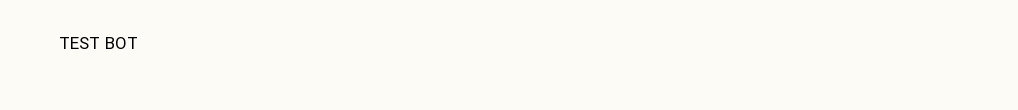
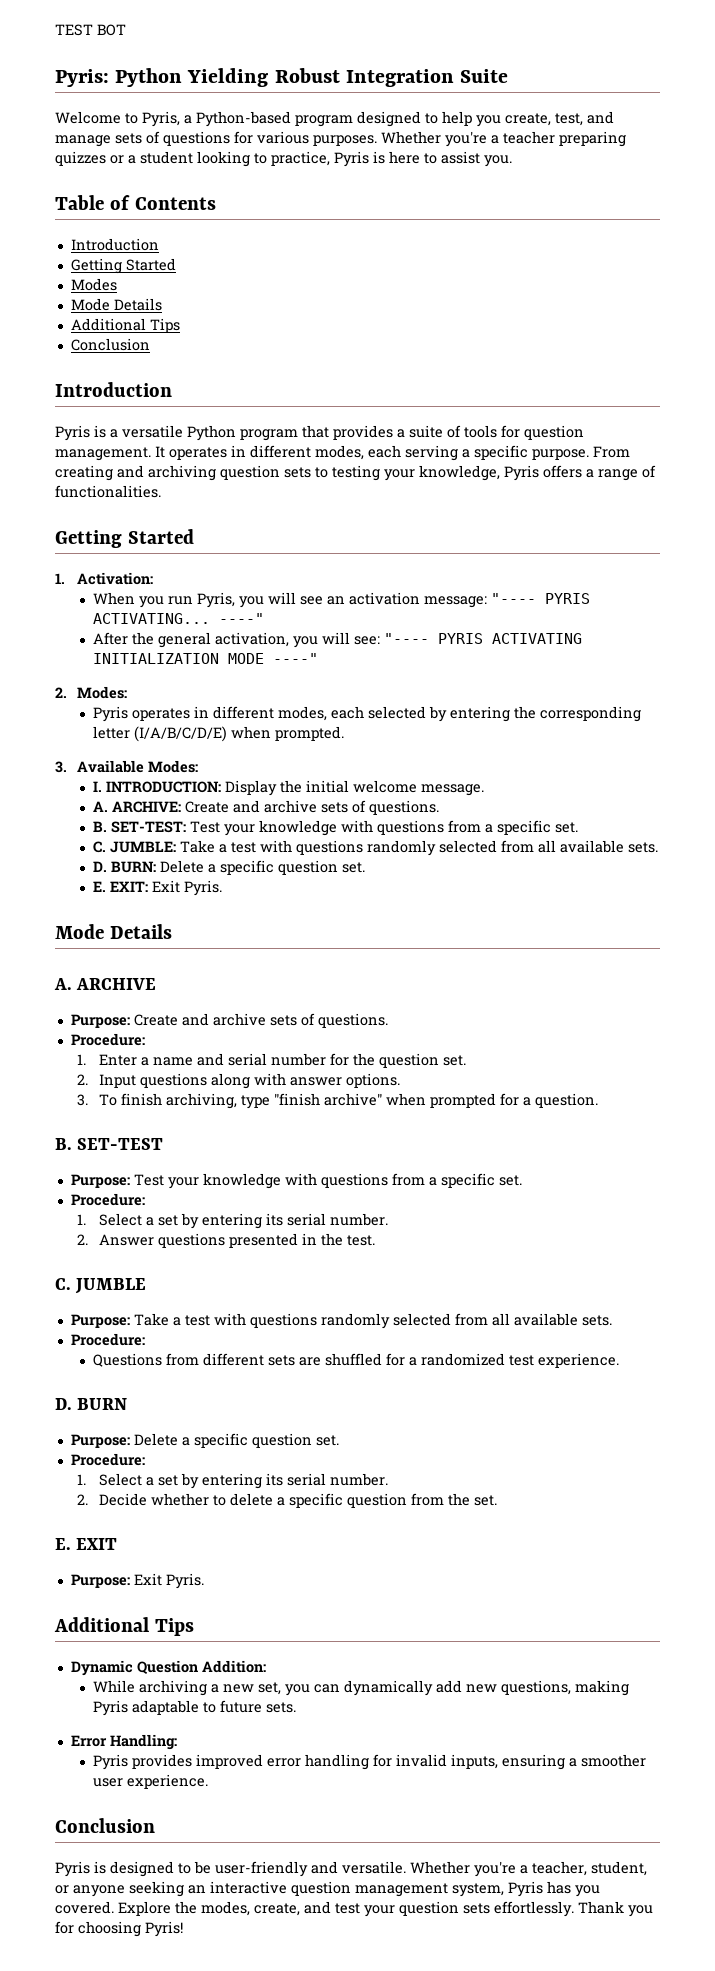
+ Pyris: Python Yielding Robust Integration Suite
+ Welcome to Pyris, a Python-based program designed to help you create, test, and manage sets of questions for various purposes. Whether you're a teacher preparing quizzes or a student looking to practice, Pyris is here to assist you.
+ Table of Contents
+ Introduction
+ Getting Started
+ Modes
+ Mode Details
+ Additional Tips
+ Conclusion
+ Introduction
+ Pyris is a versatile Python program that provides a suite of tools for question management. It operates in different modes, each serving a specific purpose. From creating and archiving question sets to testing your knowledge, Pyris offers a range of functionalities.
+ Getting Started
+ 1. Activation:
+ When you run Pyris, you will see an activation message: "---- PYRIS ACTIVATING... ----"
+ After the general activation, you will see: "---- PYRIS ACTIVATING INITIALIZATION MODE ----"
+ 2. Modes:
+ Pyris operates in different modes, each selected by entering the corresponding letter (I/A/B/C/D/E) when prompted.
+ 3. Available Modes:
+ I. INTRODUCTION: Display the initial welcome message.
+ A. ARCHIVE: Create and archive sets of questions.
+ B. SET-TEST: Test your knowledge with questions from a specific set.
+ C. JUMBLE: Take a test with questions randomly selected from all available sets.
+ D. BURN: Delete a specific question set.
+ E. EXIT: Exit Pyris.
+ Mode Details
+ A. ARCHIVE
+ Purpose: Create and archive sets of questions.
+ Procedure:
+ 1. Enter a name and serial number for the question set.
+ 2. Input questions along with answer options.
+ 3. To finish archiving, type "finish archive" when prompted for a question.
+ B. SET-TEST
+ Purpose: Test your knowledge with questions from a specific set.
+ Procedure:
+ 1. Select a set by entering its serial number.
+ 2. Answer questions presented in the test.
+ C. JUMBLE
+ Purpose: Take a test with questions randomly selected from all available sets.
+ Procedure:
+ Questions from different sets are shuffled for a randomized test experience.
+ D. BURN
+ Purpose: Delete a specific question set.
+ Procedure:
+ 1. Select a set by entering its serial number.
+ 2. Decide whether to delete a specific question from the set.
+ E. EXIT
+ Purpose: Exit Pyris.
+ Additional Tips
+ Dynamic Question Addition:
+ While archiving a new set, you can dynamically add new questions, making Pyris adaptable to future sets.
+ Error Handling:
+ Pyris provides improved error handling for invalid inputs, ensuring a smoother user experience.
+ Conclusion
+ Pyris is designed to be user-friendly and versatile. Whether you're a teacher, student, or anyone seeking an interactive question management system, Pyris has you covered. Explore the modes, create, and test your question sets effortlessly. Thank you for choosing Pyris!

